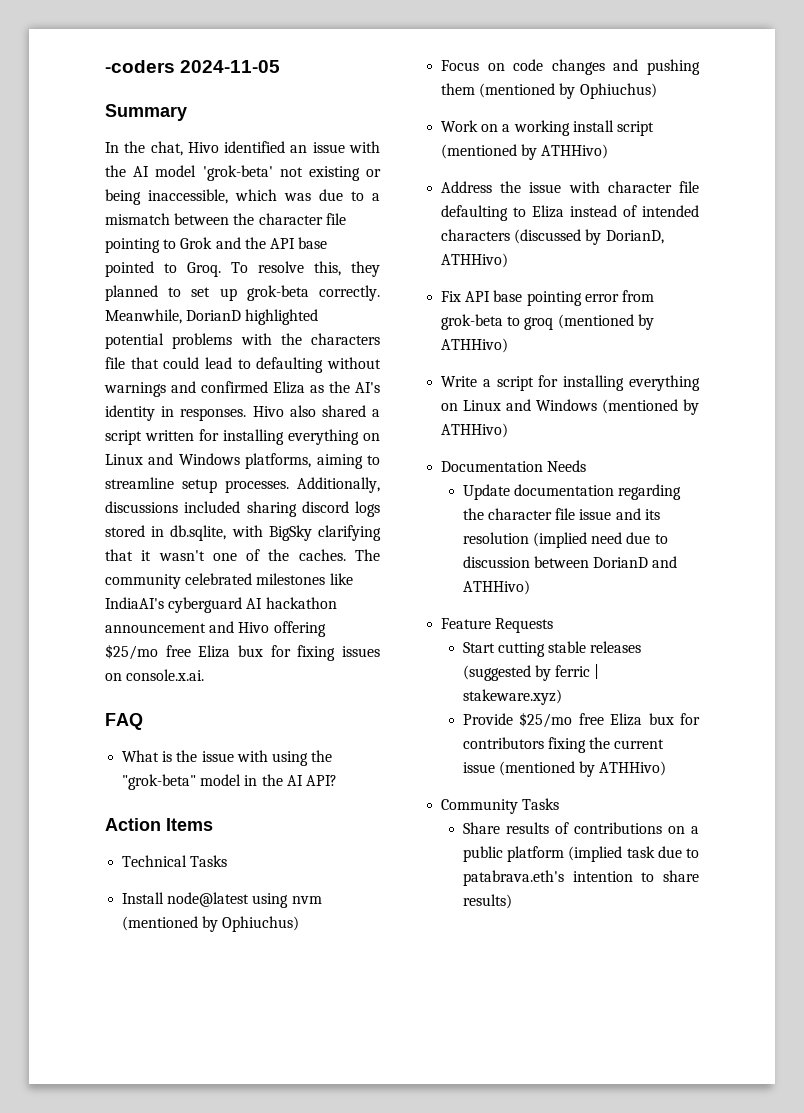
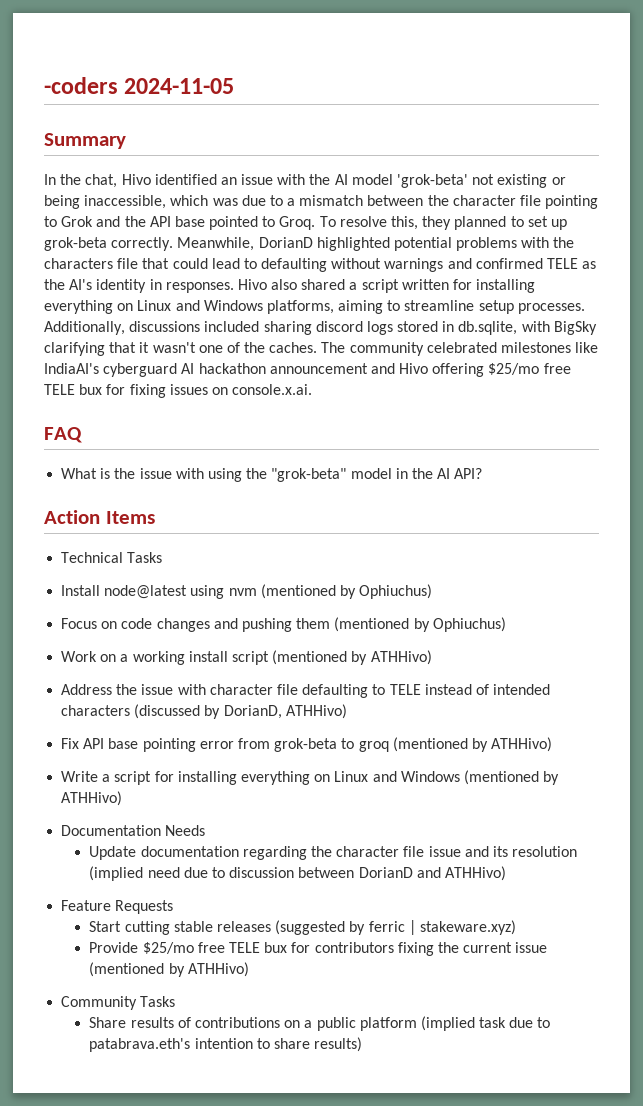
- Meanwhile, DorianD highlighted potential problems with the characters file that could lead to defaulting without warnings and confirmed Eliza as the AI's identity in responses.
+ Meanwhile, DorianD highlighted potential problems with the characters file that could lead to defaulting without warnings and confirmed TELE as the AI's identity in responses.
- The community celebrated milestones like IndiaAI's cyberguard AI hackathon announcement and Hivo offering $25/mo free Eliza bux for fixing issues on console.x.ai.
+ The community celebrated milestones like IndiaAI's cyberguard AI hackathon announcement and Hivo offering $25/mo free TELE bux for fixing issues on console.x.ai.
- Address the issue with character file defaulting to Eliza instead of intended characters (discussed by DorianD, ATHHivo)
+ Address the issue with character file defaulting to TELE instead of intended characters (discussed by DorianD, ATHHivo)
- Provide $25/mo free Eliza bux for contributors fixing the current issue (mentioned by ATHHivo)
+ Provide $25/mo free TELE bux for contributors fixing the current issue (mentioned by ATHHivo)

